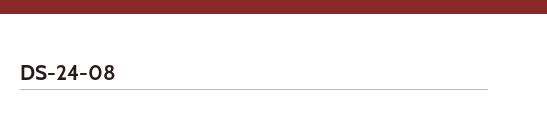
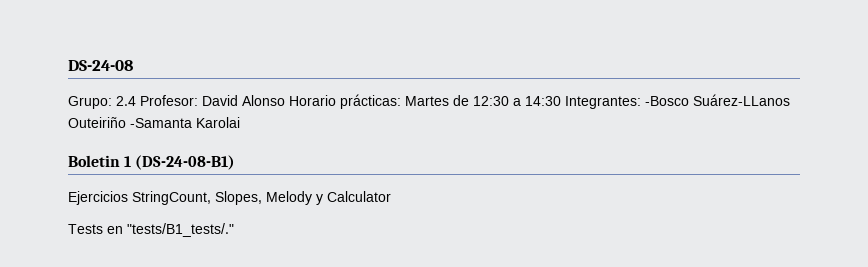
+ Grupo: 2.4 Profesor: David Alonso Horario prácticas: Martes de 12:30 a 14:30 Integrantes: -Bosco Suárez-LLanos Outeiriño -Samanta Karolai
+ Boletin 1 (DS-24-08-B1)
+ Ejercicios StringCount, Slopes, Melody y Calculator
+ Tests en "tests/B1_tests/."

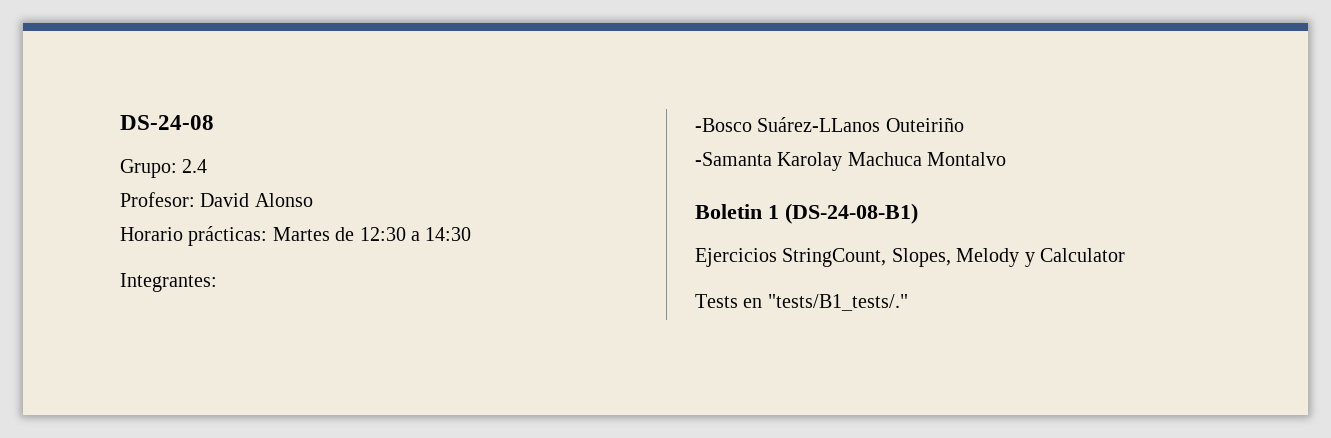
- Grupo: 2.4 Profesor: David Alonso Horario prácticas: Martes de 12:30 a 14:30 Integrantes: -Bosco Suárez-LLanos Outeiriño -Samanta Karolai
+ Grupo: 2.4
+ Profesor: David Alonso
+ Horario prácticas: Martes de 12:30 a 14:30
+ Integrantes:
+ -Bosco Suárez-LLanos Outeiriño
+ -Samanta Karolay Machuca Montalvo

